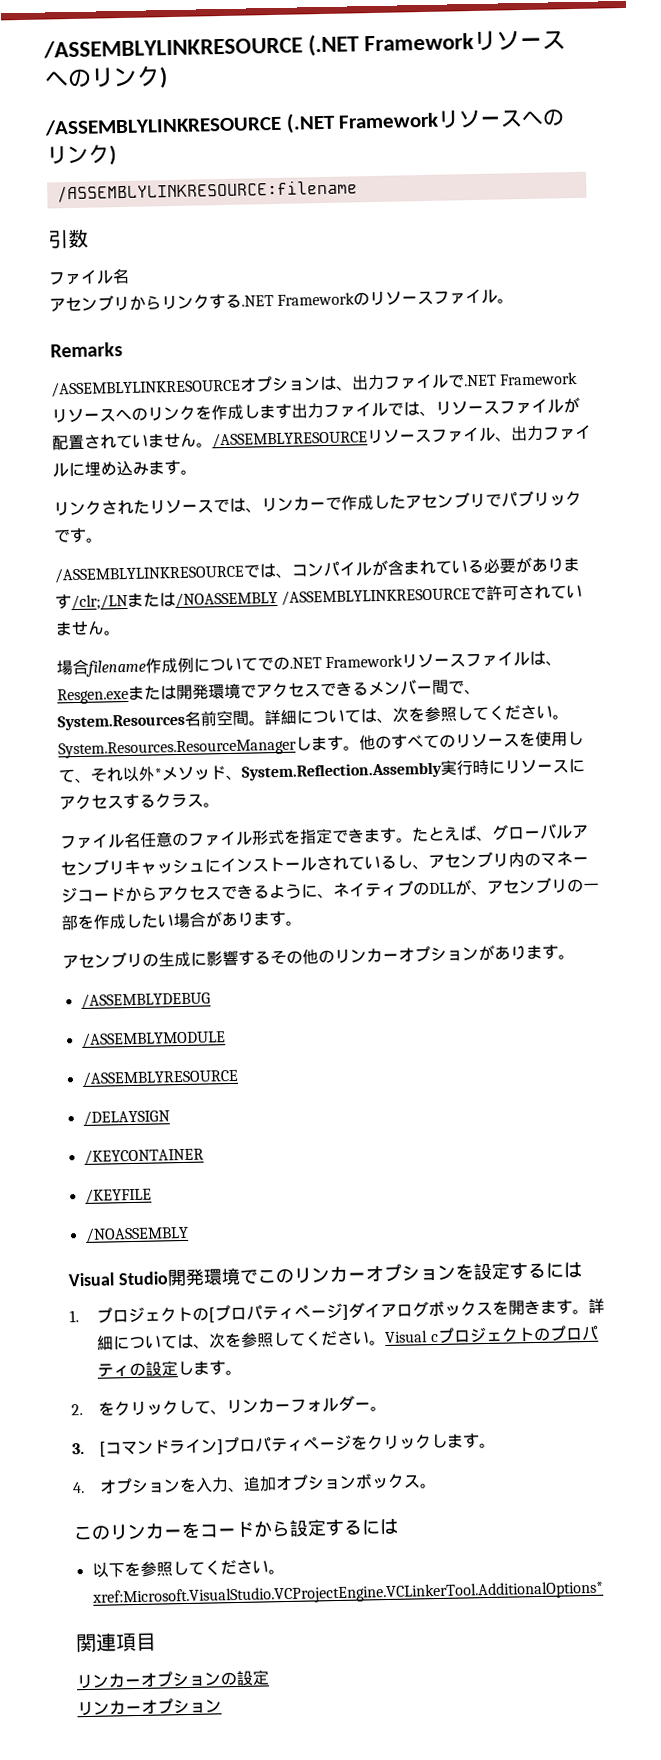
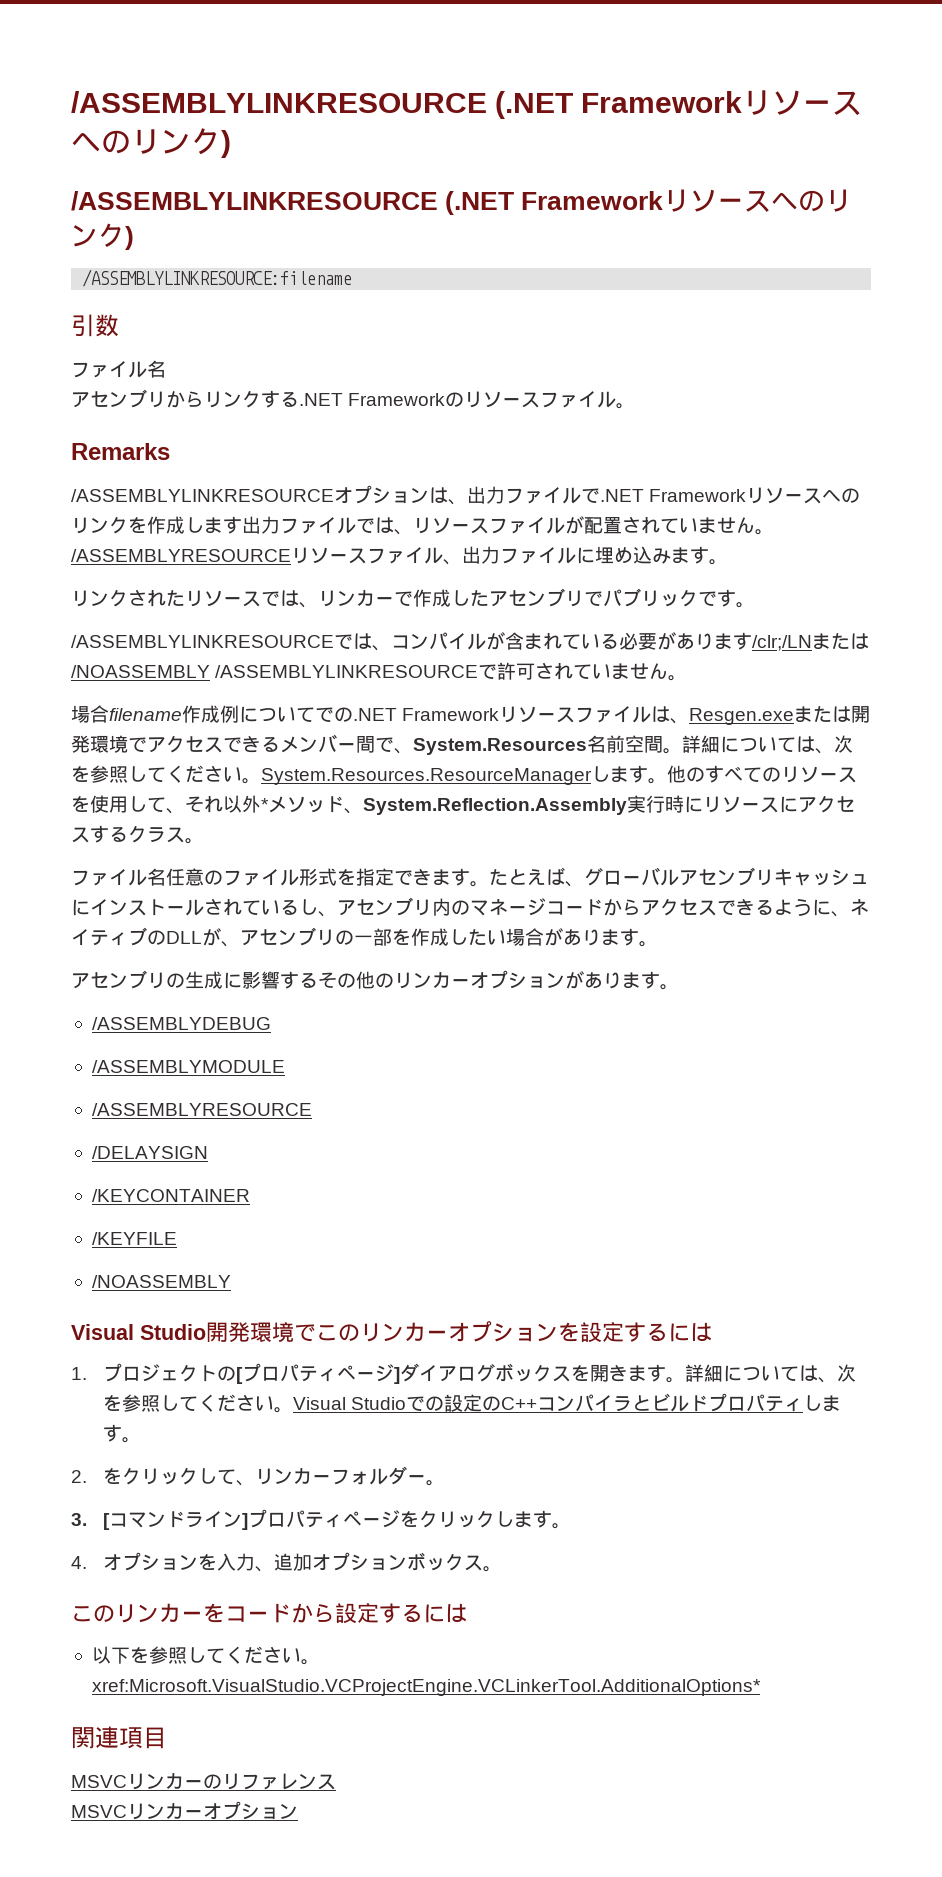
- Visual cプロジェクトのプロパティの設定します。
+ Visual Studioでの設定のC++コンパイラとビルドプロパティします。
- リンカーオプションの設定
- リンカーオプション
+ MSVCリンカーのリファレンス
+ MSVCリンカーオプション

